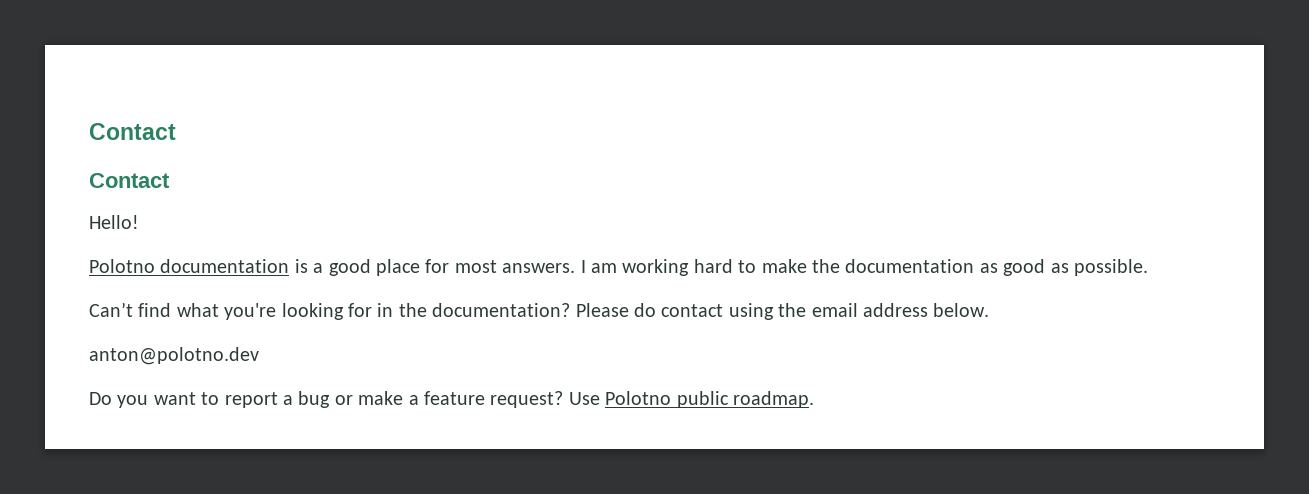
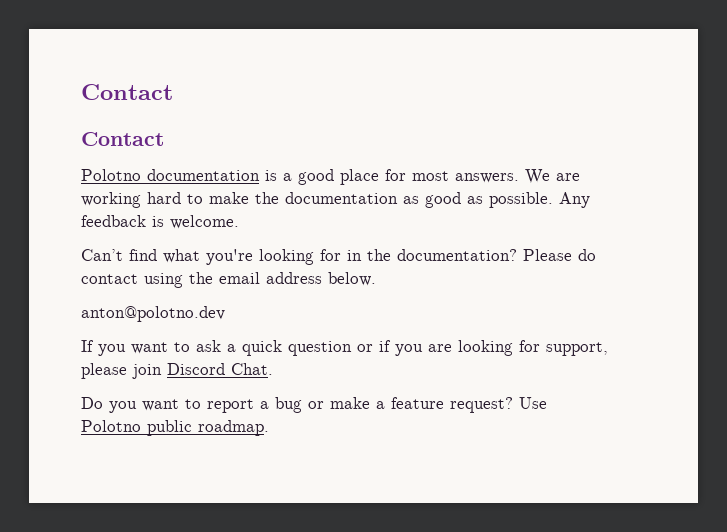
- Hello!
- I am working hard to make the documentation as good as possible.
+ We are working hard to make the documentation as good as possible. Any feedback is welcome.
+ If you want to ask a quick question or if you are looking for support, please join Discord Chat.

